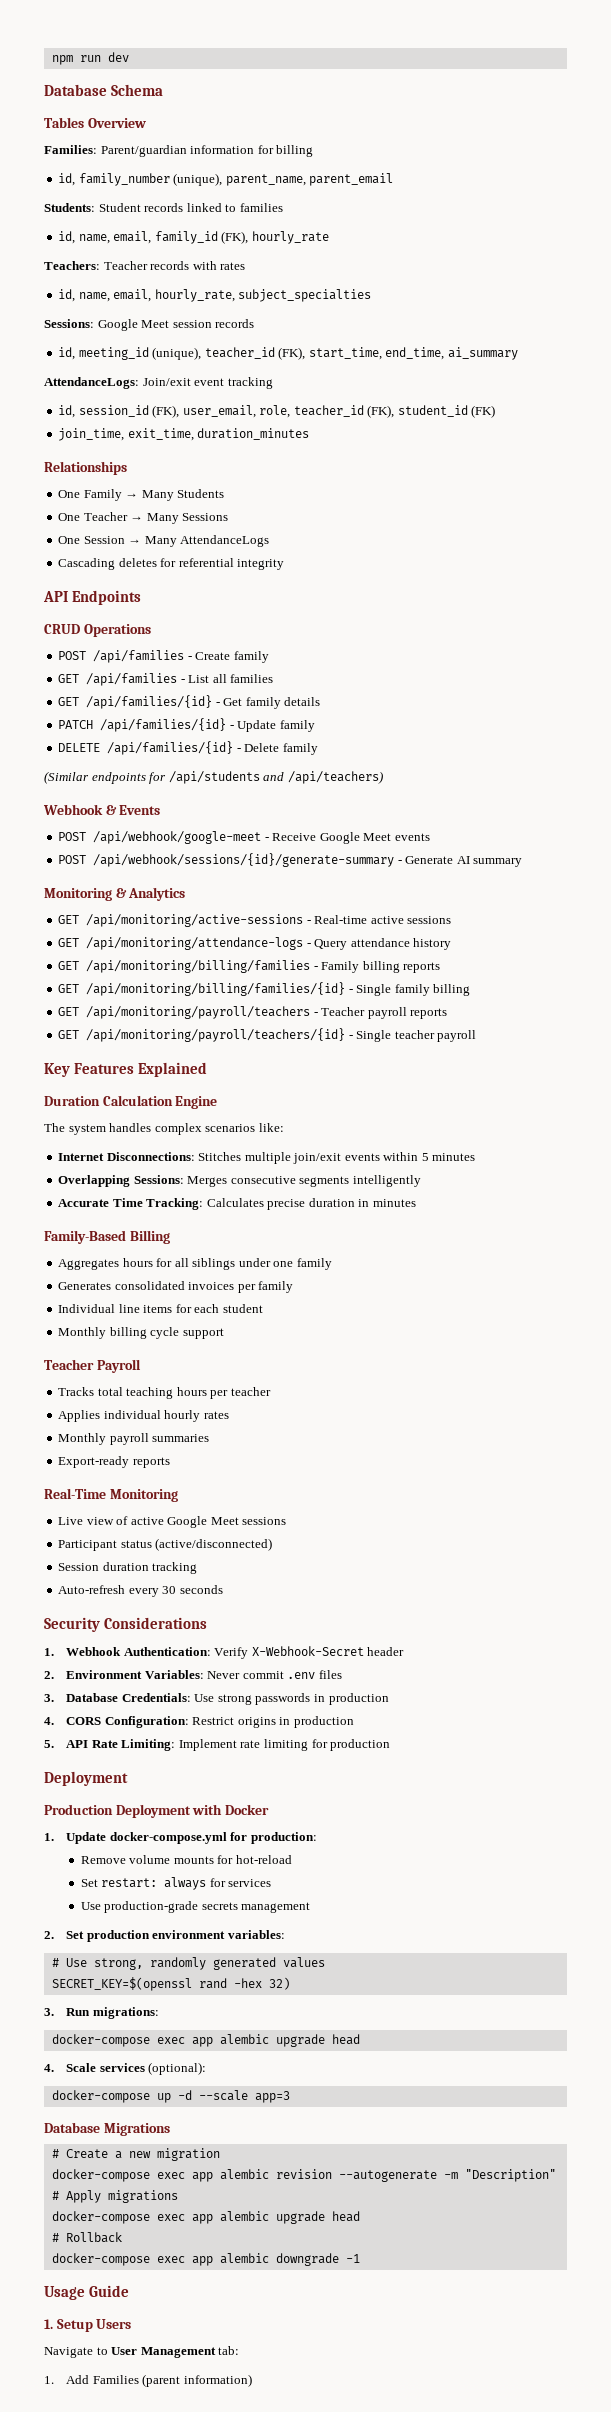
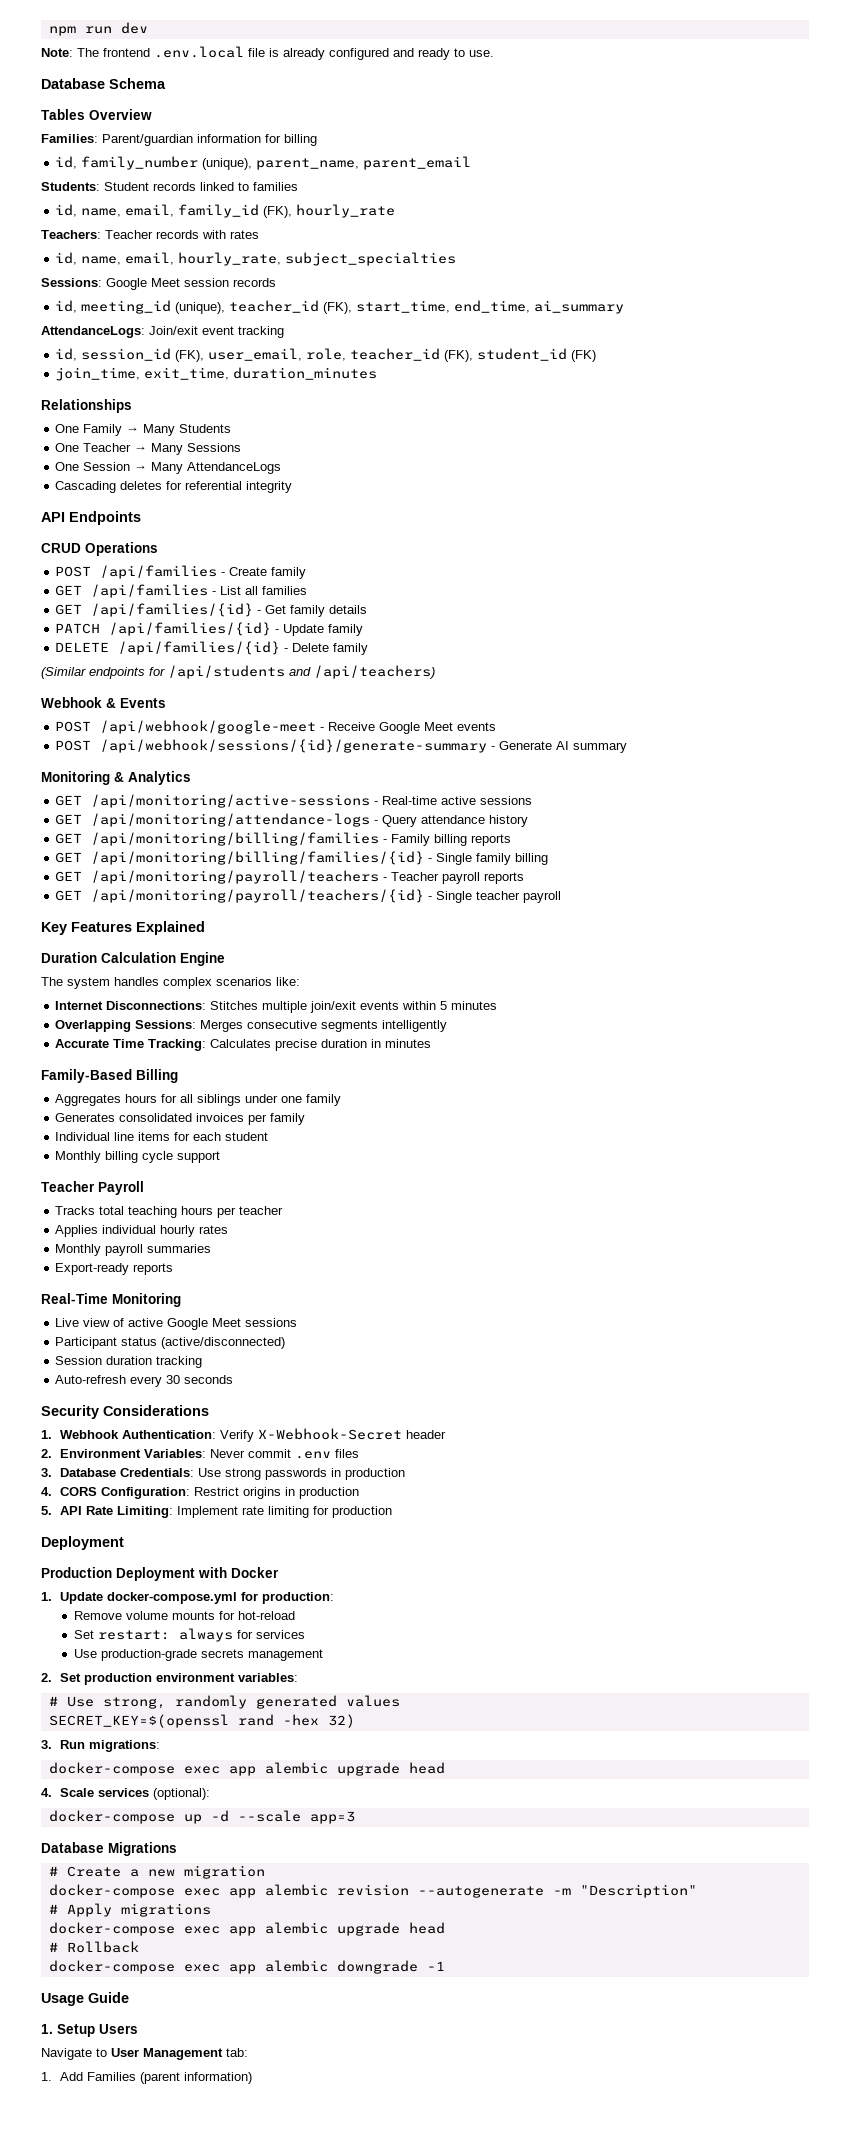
+ Note: The frontend .env.local file is already configured and ready to use.

